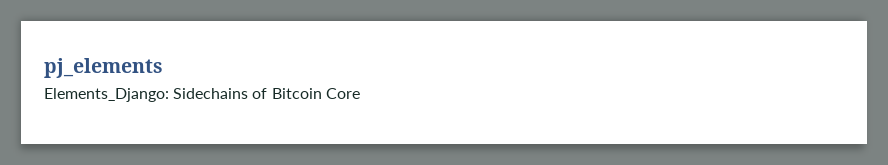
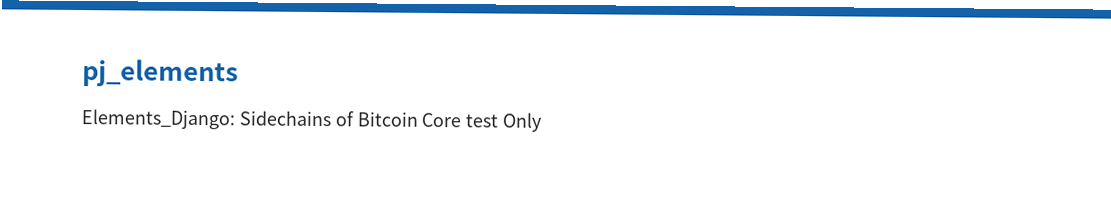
- Elements_Django: Sidechains of Bitcoin Core
+ Elements_Django: Sidechains of Bitcoin Core test Only

